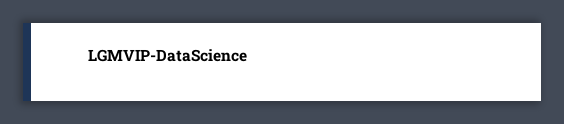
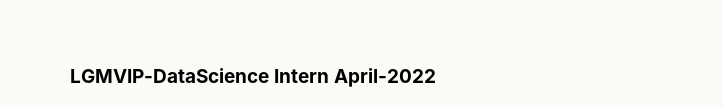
- LGMVIP-DataScience
+ LGMVIP-DataScience Intern April-2022

